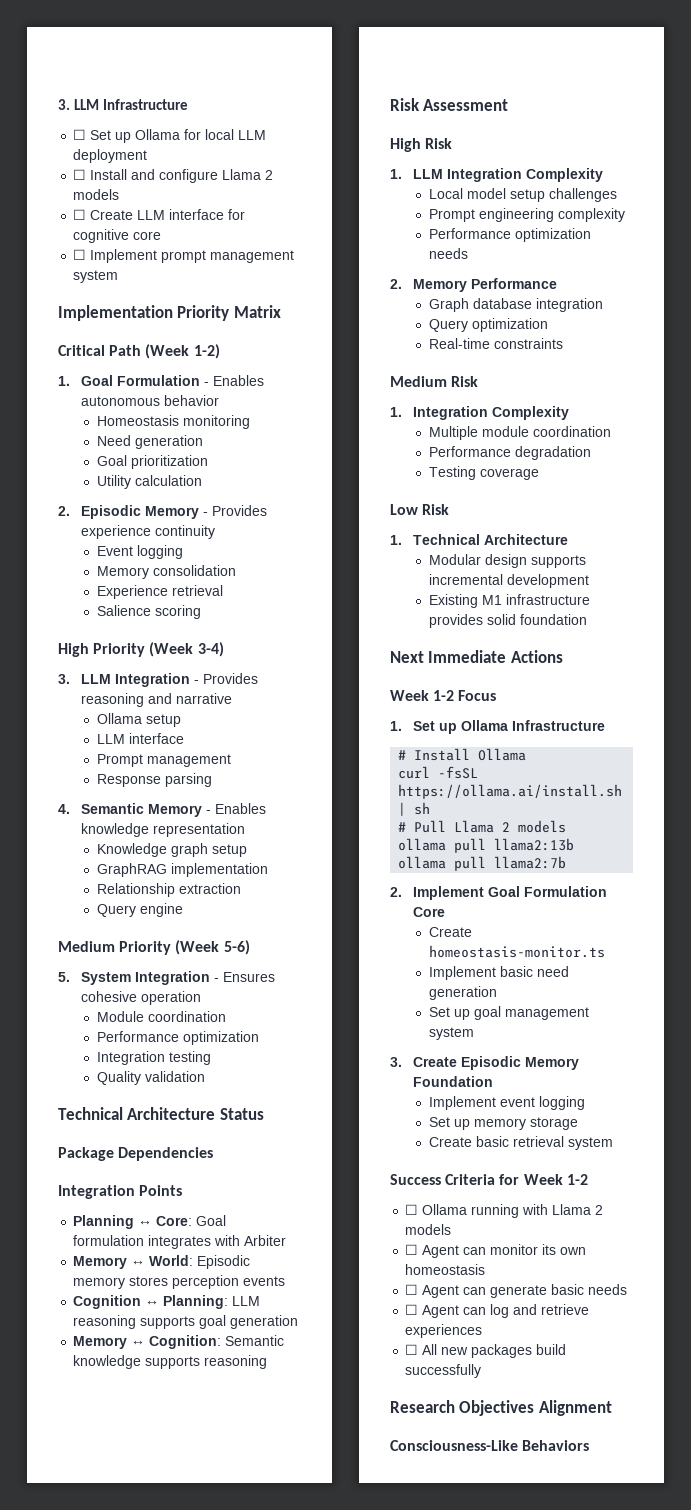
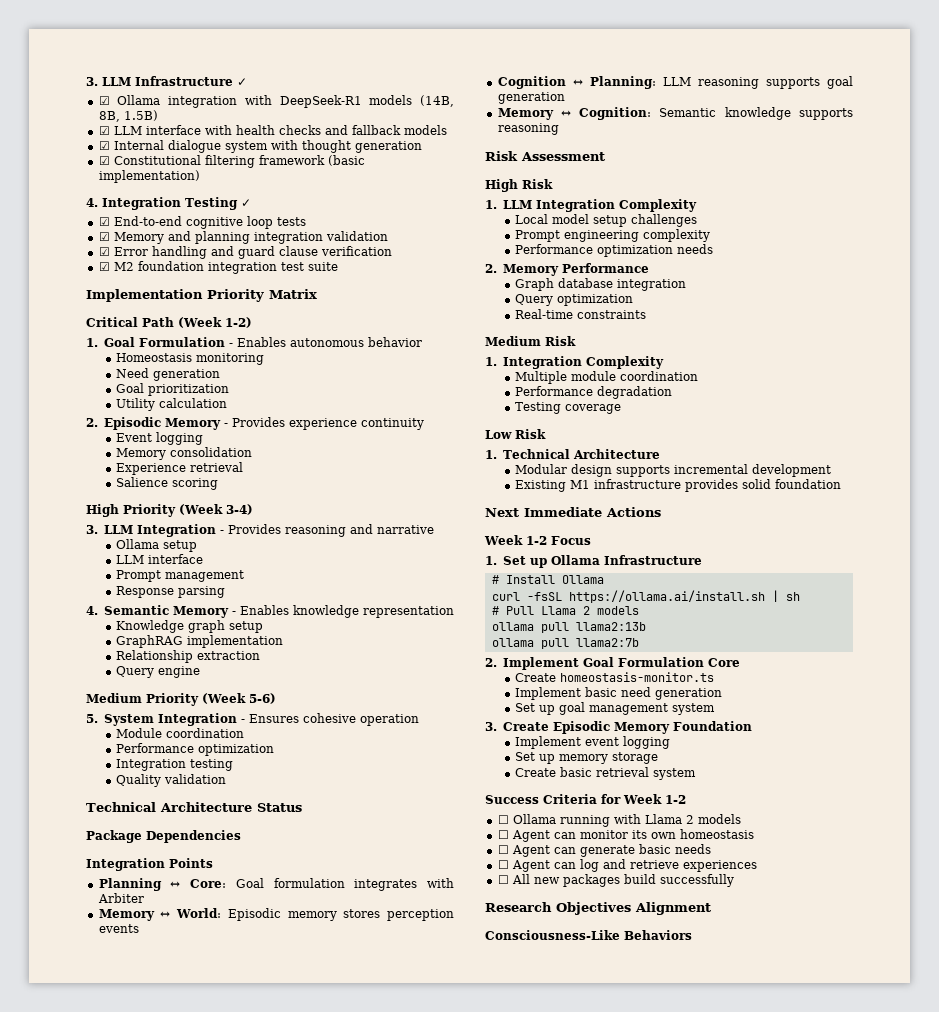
- 3. LLM Infrastructure
- ☐ Set up Ollama for local LLM deployment
- ☐ Install and configure Llama 2 models
- ☐ Create LLM interface for cognitive core
- ☐ Implement prompt management system
+ 3. LLM Infrastructure ✓
+ ☑ Ollama integration with DeepSeek-R1 models (14B, 8B, 1.5B)
+ ☑ LLM interface with health checks and fallback models
+ ☑ Internal dialogue system with thought generation
+ ☑ Constitutional filtering framework (basic implementation)
+ 4. Integration Testing ✓
+ ☑ End-to-end cognitive loop tests
+ ☑ Memory and planning integration validation
+ ☑ Error handling and guard clause verification
+ ☑ M2 foundation integration test suite

